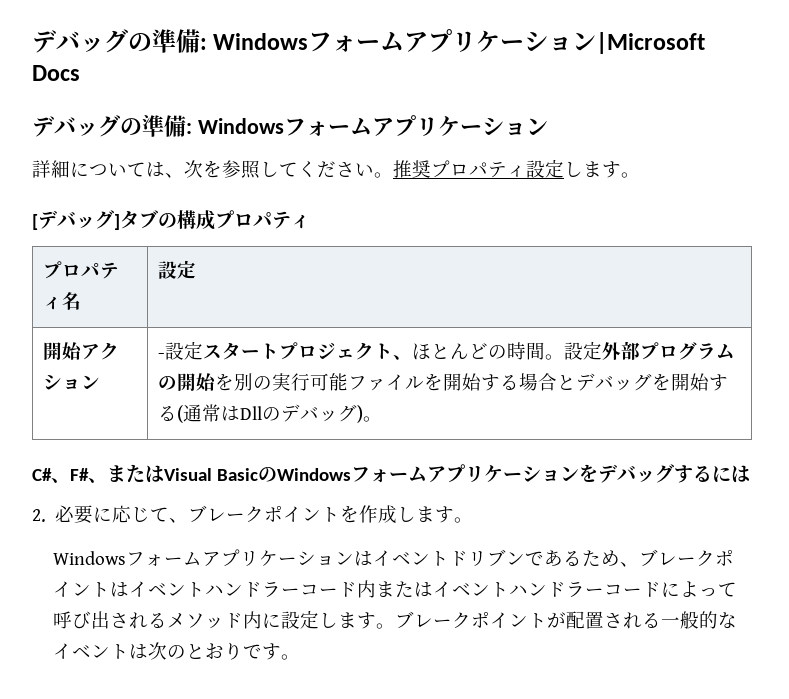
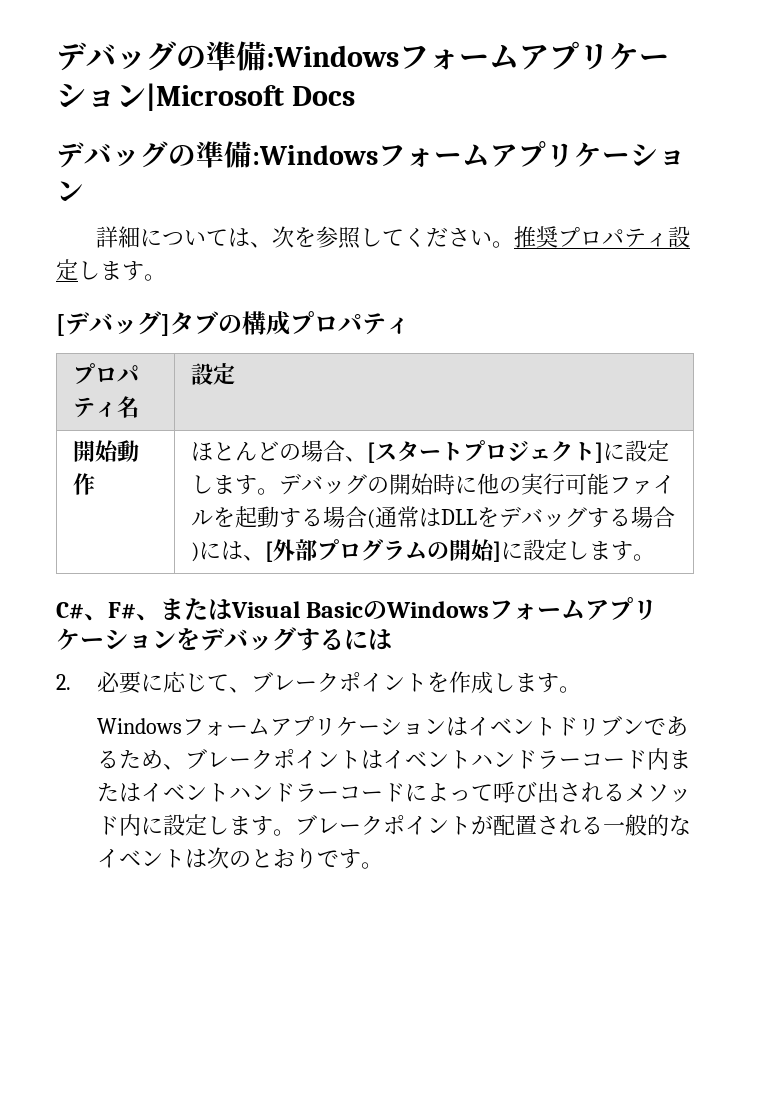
- デバッグの準備: Windowsフォームアプリケーション|Microsoft Docs
- デバッグの準備: Windowsフォームアプリケーション
+ デバッグの準備:Windowsフォームアプリケーション|Microsoft Docs
+ デバッグの準備:Windowsフォームアプリケーション
- 開始アクション | -設定スタートプロジェクト、ほとんどの時間。設定外部プログラムの開始を別の実行可能ファイルを開始する場合とデバッグを開始する(通常はDllのデバッグ)。
+ 開始動作 | ほとんどの場合、[スタートプロジェクト]に設定します。デバッグの開始時に他の実行可能ファイルを起動する場合(通常はDLLをデバッグする場合)には、[外部プログラムの開始]に設定します。

